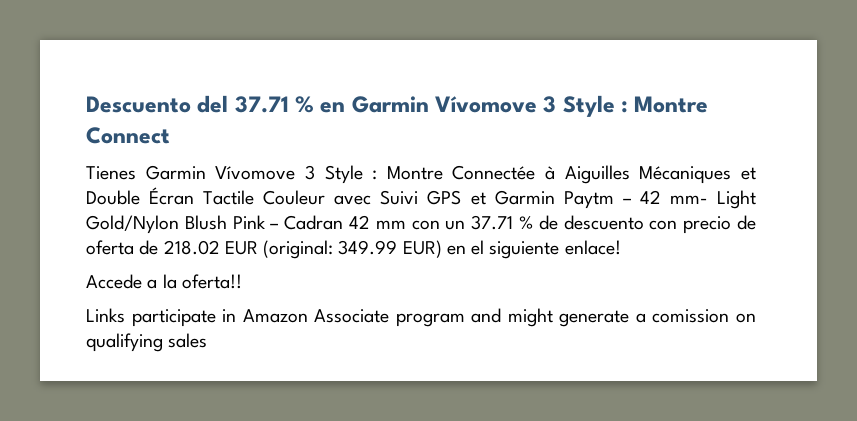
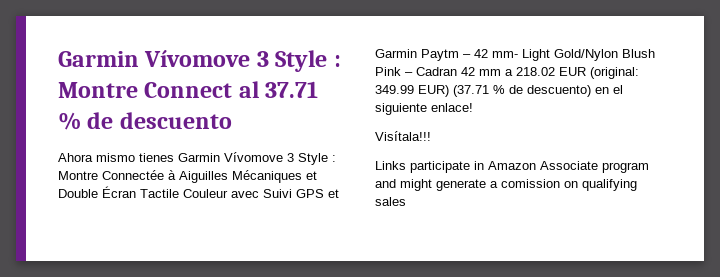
- Descuento del 37.71 % en Garmin Vívomove 3 Style : Montre Connect
- Tienes Garmin Vívomove 3 Style : Montre Connectée à Aiguilles Mécaniques et Double Écran Tactile Couleur avec Suivi GPS et Garmin Paytm – 42 mm- Light Gold/Nylon Blush Pink – Cadran 42 mm con un 37.71 % de descuento con precio de oferta de 218.02 EUR (original: 349.99 EUR) en el siguiente enlace!
+ Garmin Vívomove 3 Style : Montre Connect al 37.71 % de descuento
+ Ahora mismo tienes Garmin Vívomove 3 Style : Montre Connectée à Aiguilles Mécaniques et Double Écran Tactile Couleur avec Suivi GPS et Garmin Paytm – 42 mm- Light Gold/Nylon Blush Pink – Cadran 42 mm a 218.02 EUR (original: 349.99 EUR) (37.71 % de descuento) en el siguiente enlace!
- Accede a la oferta!!
+ Visítala!!!

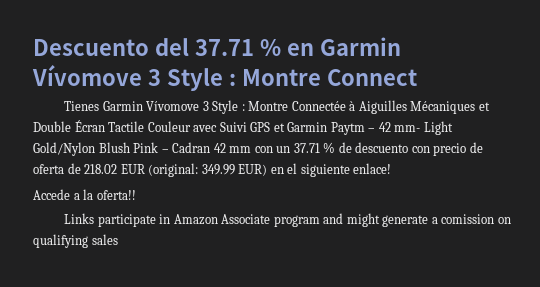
- Garmin Vívomove 3 Style : Montre Connect al 37.71 % de descuento
- Ahora mismo tienes Garmin Vívomove 3 Style : Montre Connectée à Aiguilles Mécaniques et Double Écran Tactile Couleur avec Suivi GPS et Garmin Paytm – 42 mm- Light Gold/Nylon Blush Pink – Cadran 42 mm a 218.02 EUR (original: 349.99 EUR) (37.71 % de descuento) en el siguiente enlace!
+ Descuento del 37.71 % en Garmin Vívomove 3 Style : Montre Connect
+ Tienes Garmin Vívomove 3 Style : Montre Connectée à Aiguilles Mécaniques et Double Écran Tactile Couleur avec Suivi GPS et Garmin Paytm – 42 mm- Light Gold/Nylon Blush Pink – Cadran 42 mm con un 37.71 % de descuento con precio de oferta de 218.02 EUR (original: 349.99 EUR) en el siguiente enlace!
- Visítala!!!
+ Accede a la oferta!!

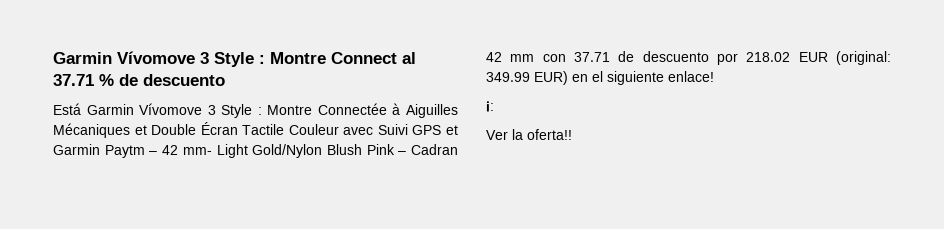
- Descuento del 37.71 % en Garmin Vívomove 3 Style : Montre Connect
- Tienes Garmin Vívomove 3 Style : Montre Connectée à Aiguilles Mécaniques et Double Écran Tactile Couleur avec Suivi GPS et Garmin Paytm – 42 mm- Light Gold/Nylon Blush Pink – Cadran 42 mm con un 37.71 % de descuento con precio de oferta de 218.02 EUR (original: 349.99 EUR) en el siguiente enlace!
+ Garmin Vívomove 3 Style : Montre Connect al 37.71 % de descuento
+ Está Garmin Vívomove 3 Style : Montre Connectée à Aiguilles Mécaniques et Double Écran Tactile Couleur avec Suivi GPS et Garmin Paytm – 42 mm- Light Gold/Nylon Blush Pink – Cadran 42 mm con 37.71 de descuento por 218.02 EUR (original: 349.99 EUR) en el siguiente enlace!
- Accede a la oferta!!
+ ℹ:
+ Ver la oferta!!
- Links participate in Amazon Associate program and might generate a comission on qualifying sales

